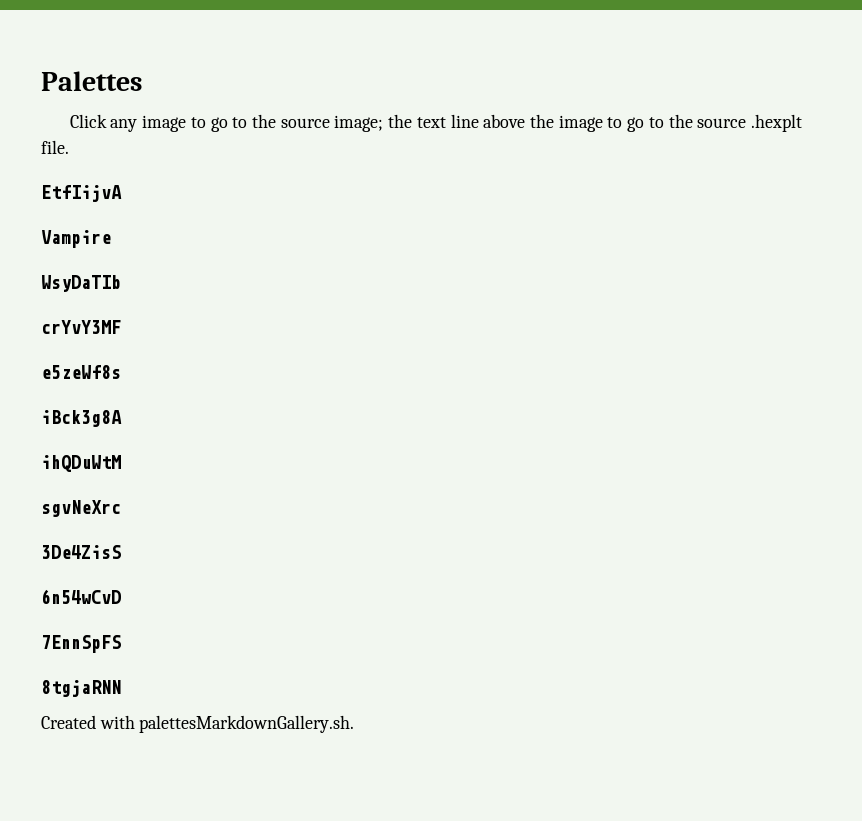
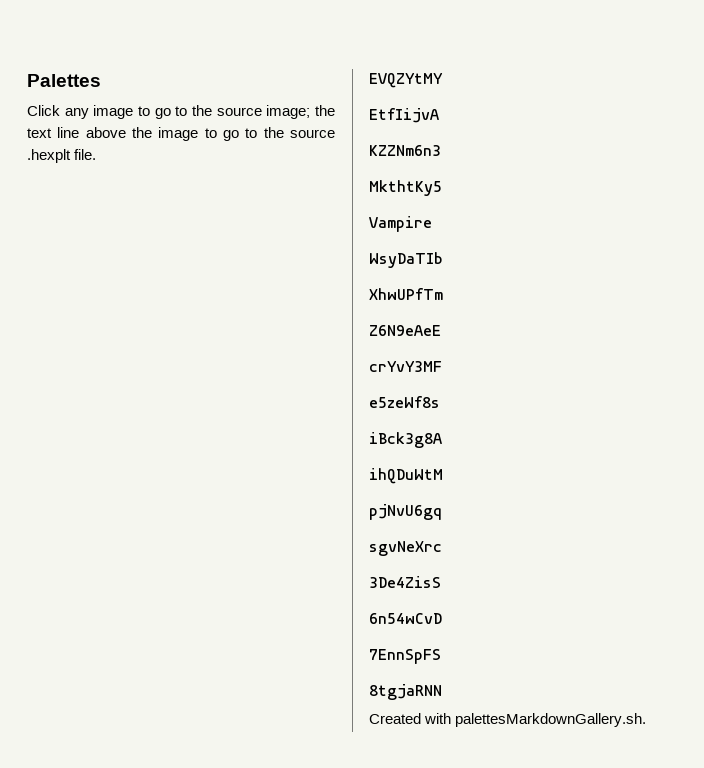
+ EVQZYtMY
+ KZZNm6n3
+ MkthtKy5
+ XhwUPfTm
+ Z6N9eAeE
+ pjNvU6gq

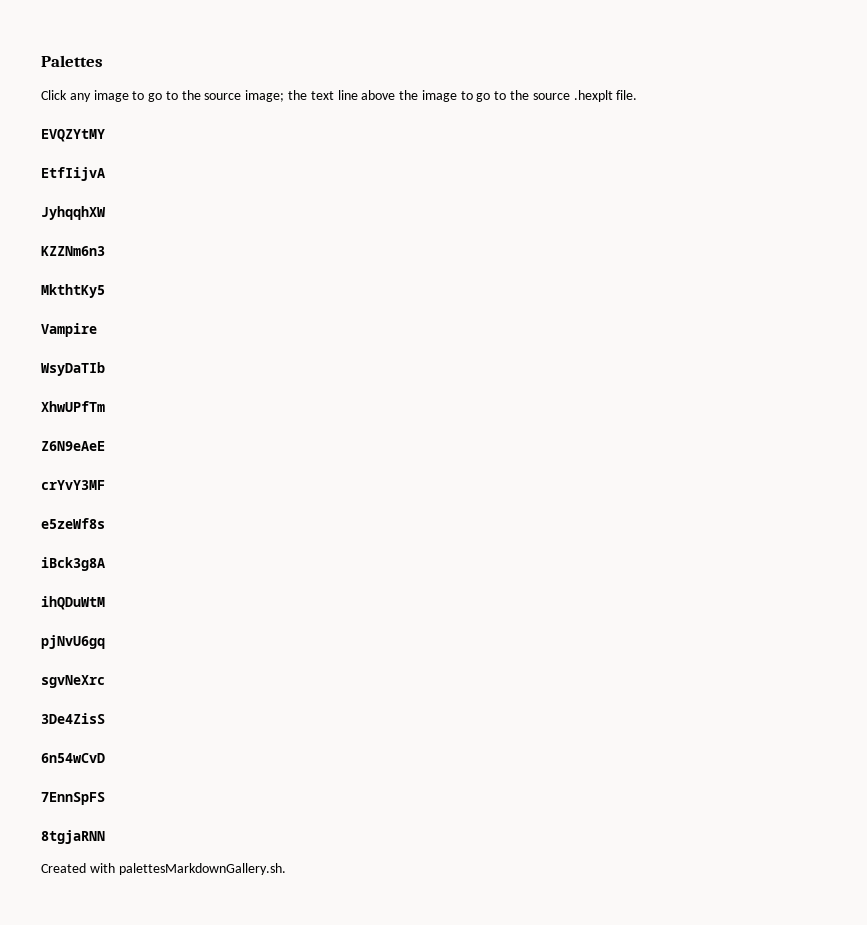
+ JyhqqhXW

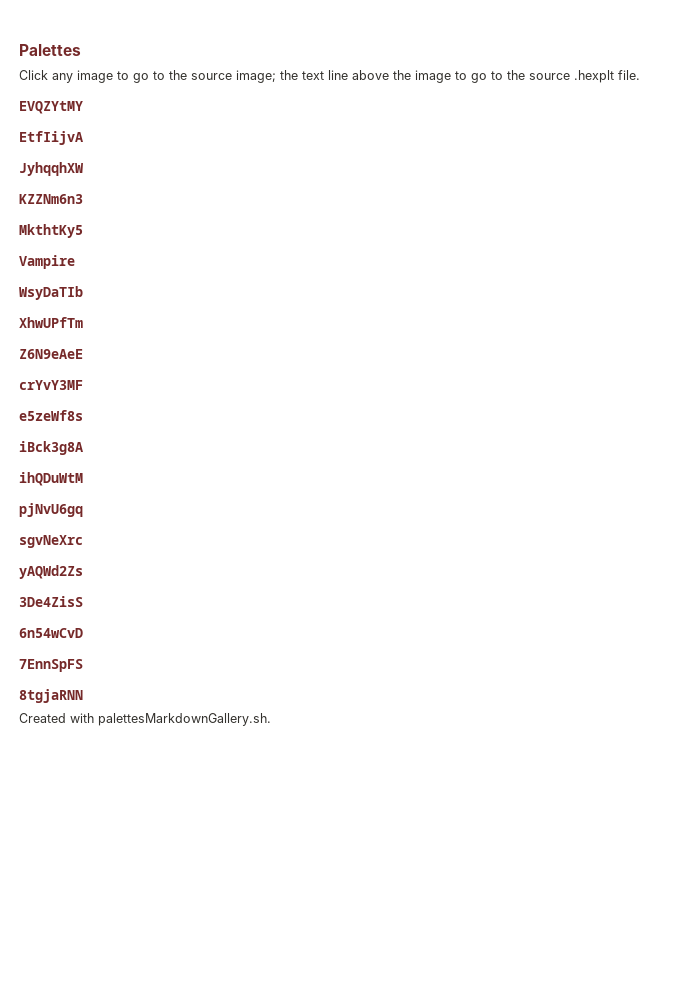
+ yAQWd2Zs

